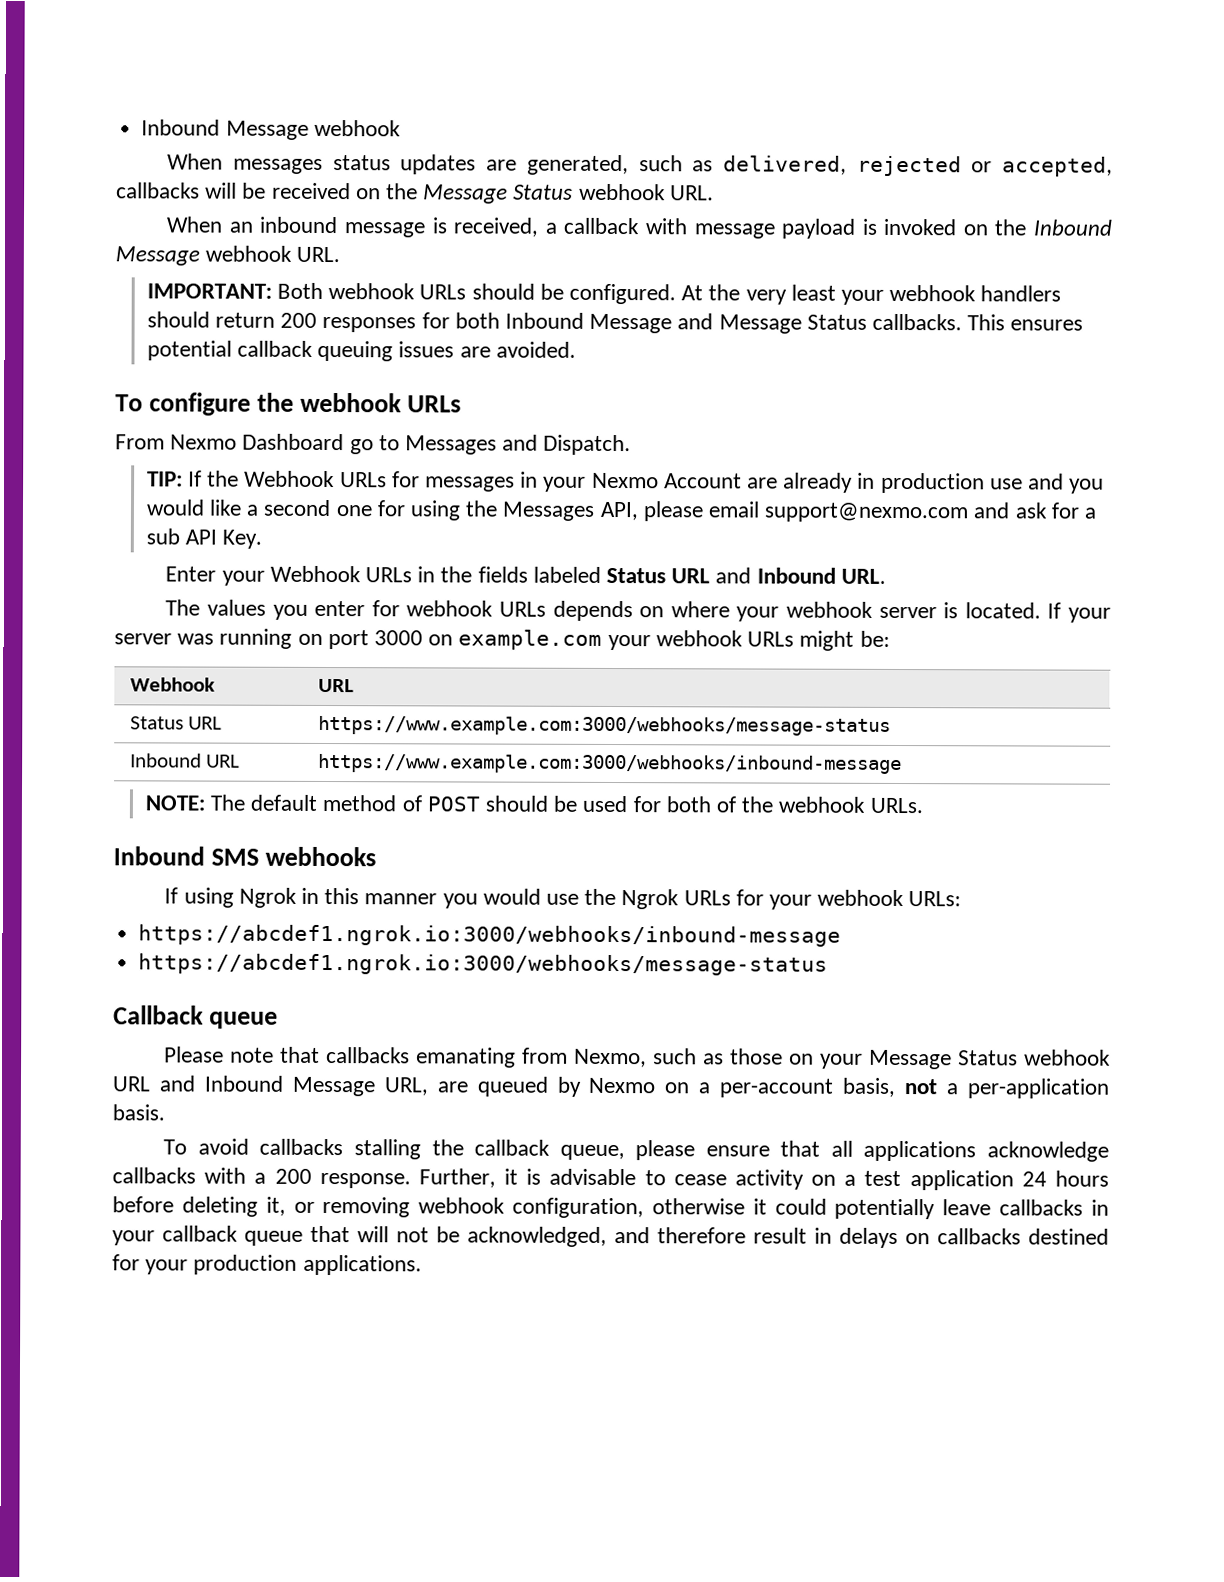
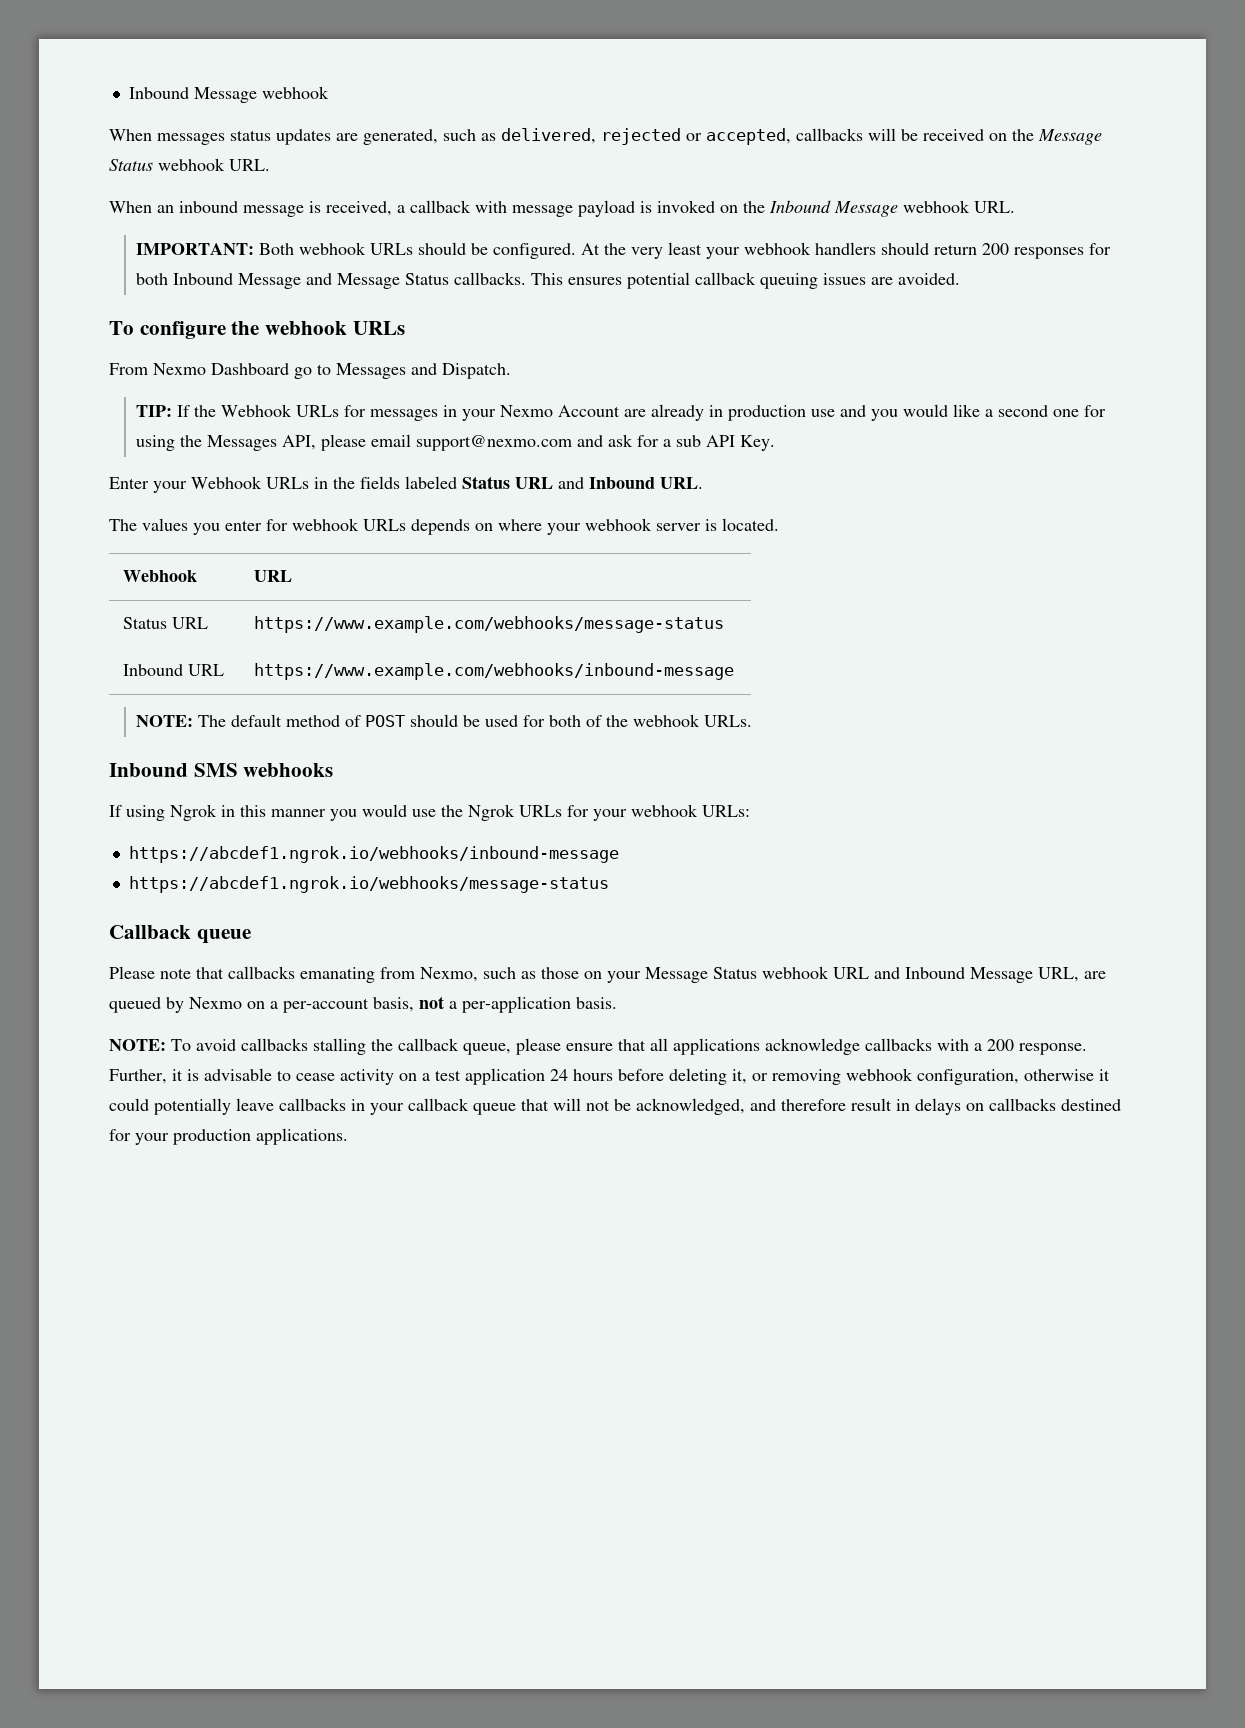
- If your server was running on port 3000 on example.com your webhook URLs might be:
- Status URL | https://www.example.com:3000/webhooks/message-status
+ Status URL | https://www.example.com/webhooks/message-status
- Inbound URL | https://www.example.com:3000/webhooks/inbound-message
+ Inbound URL | https://www.example.com/webhooks/inbound-message
- https://abcdef1.ngrok.io:3000/webhooks/inbound-message
- https://abcdef1.ngrok.io:3000/webhooks/message-status
+ https://abcdef1.ngrok.io/webhooks/inbound-message
+ https://abcdef1.ngrok.io/webhooks/message-status
- To avoid callbacks stalling the callback queue, please ensure that all applications acknowledge callbacks with a 200 response.
+ NOTE: To avoid callbacks stalling the callback queue, please ensure that all applications acknowledge callbacks with a 200 response.

